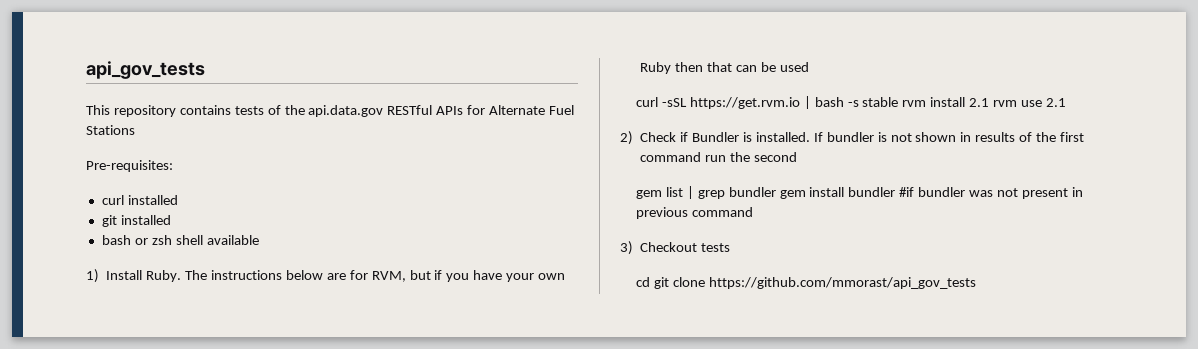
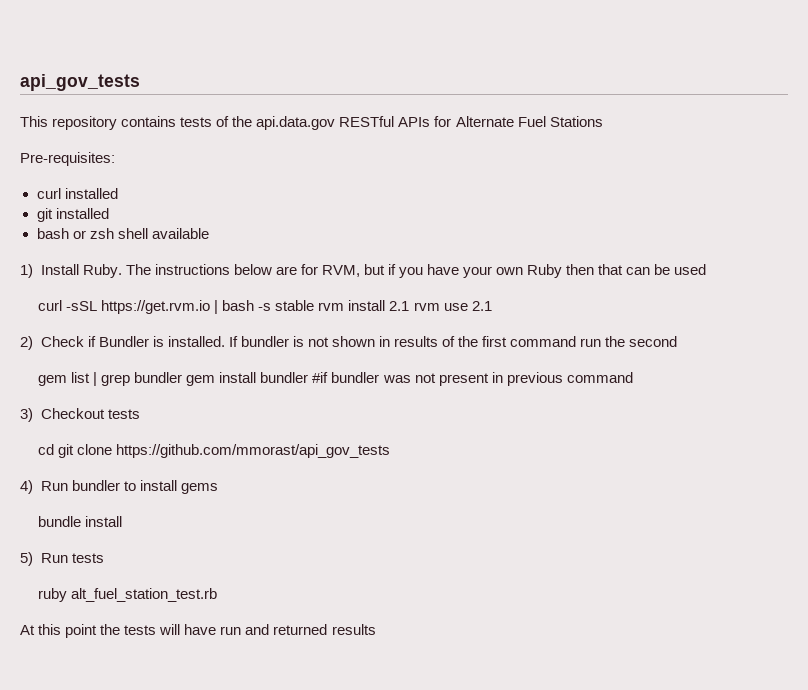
+ 4) Run bundler to install gems
+ bundle install
+ 5) Run tests
+ ruby alt_fuel_station_test.rb
+ At this point the tests will have run and returned results

